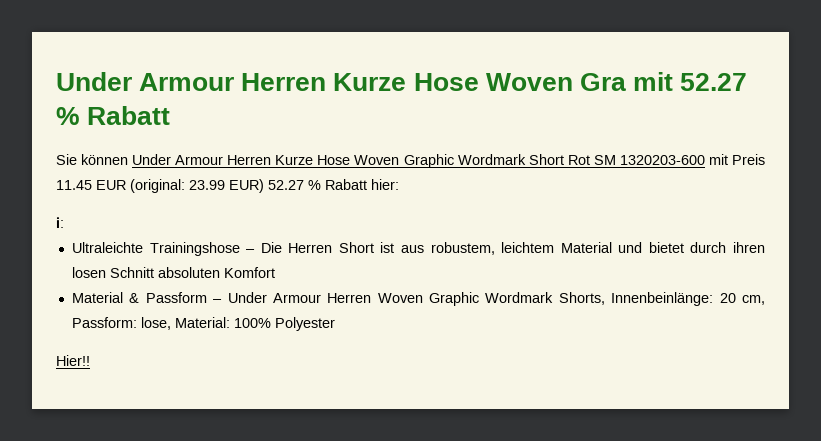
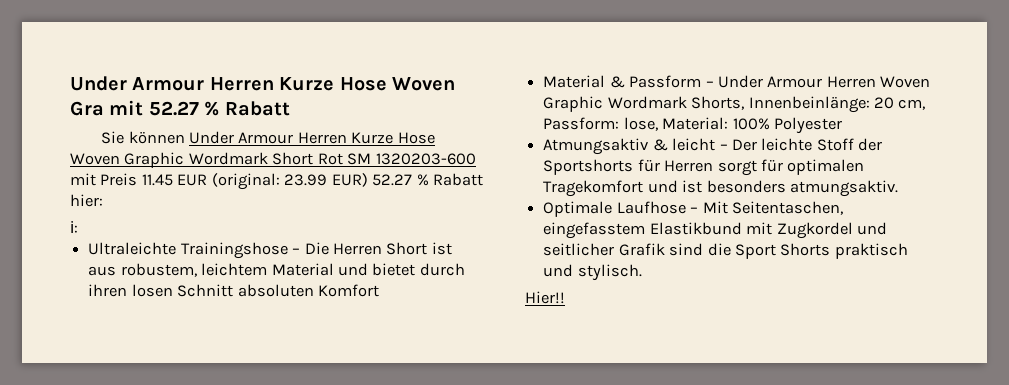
+ Atmungsaktiv & leicht – Der leichte Stoff der Sportshorts für Herren sorgt für optimalen Tragekomfort und ist besonders atmungsaktiv.
+ Optimale Laufhose – Mit Seitentaschen, eingefasstem Elastikbund mit Zugkordel und seitlicher Grafik sind die Sport Shorts praktisch und stylisch.

